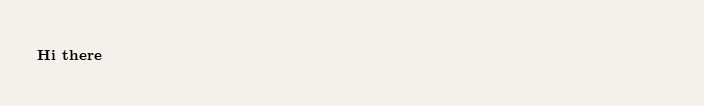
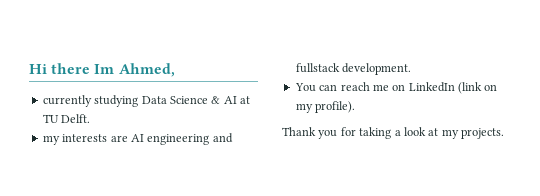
- Hi there
+ Hi there Im Ahmed,
+ currently studying Data Science & AI at TU Delft.
+ my interests are AI engineering and fullstack development.
+ You can reach me on LinkedIn (link on my profile).
+ Thank you for taking a look at my projects.

